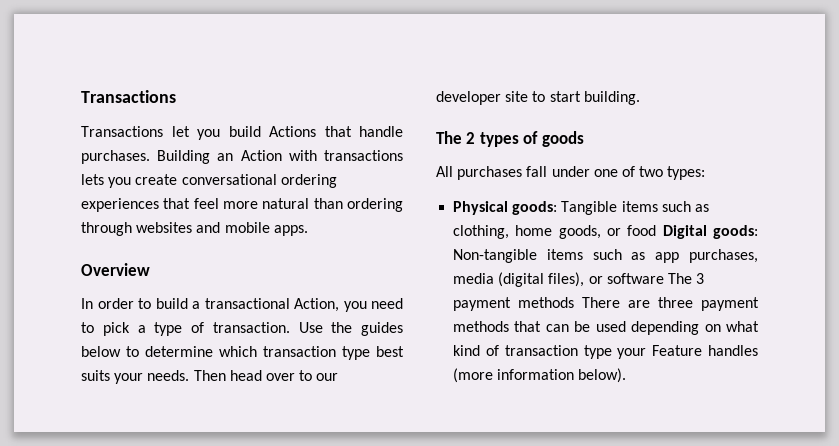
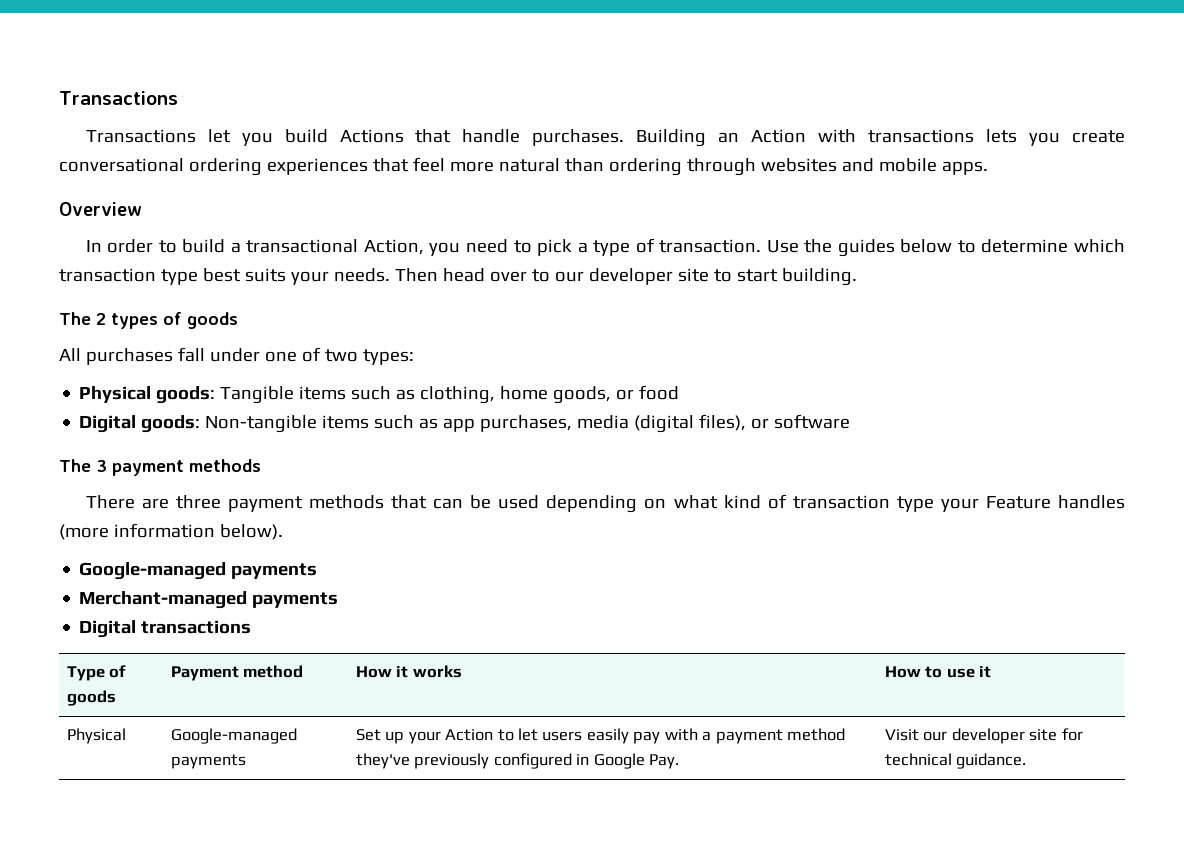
- Physical goods: Tangible items such as clothing, home goods, or food Digital goods: Non-tangible items such as app purchases, media (digital files), or software The 3 payment methods There are three payment methods that can be used depending on what kind of transaction type your Feature handles (more information below).
+ Physical goods: Tangible items such as clothing, home goods, or food
+ Digital goods: Non-tangible items such as app purchases, media (digital files), or software
+ The 3 payment methods
+ There are three payment methods that can be used depending on what kind of transaction type your Feature handles (more information below).
+ Google-managed payments
+ Merchant-managed payments
+ Digital transactions
+ Type of goods | Payment method | How it works | How to use it
+ Physical | Google-managed payments | Set up your Action to let users easily pay with a payment method they've previously configured in Google Pay. | Visit our developer site for technical guidance.

